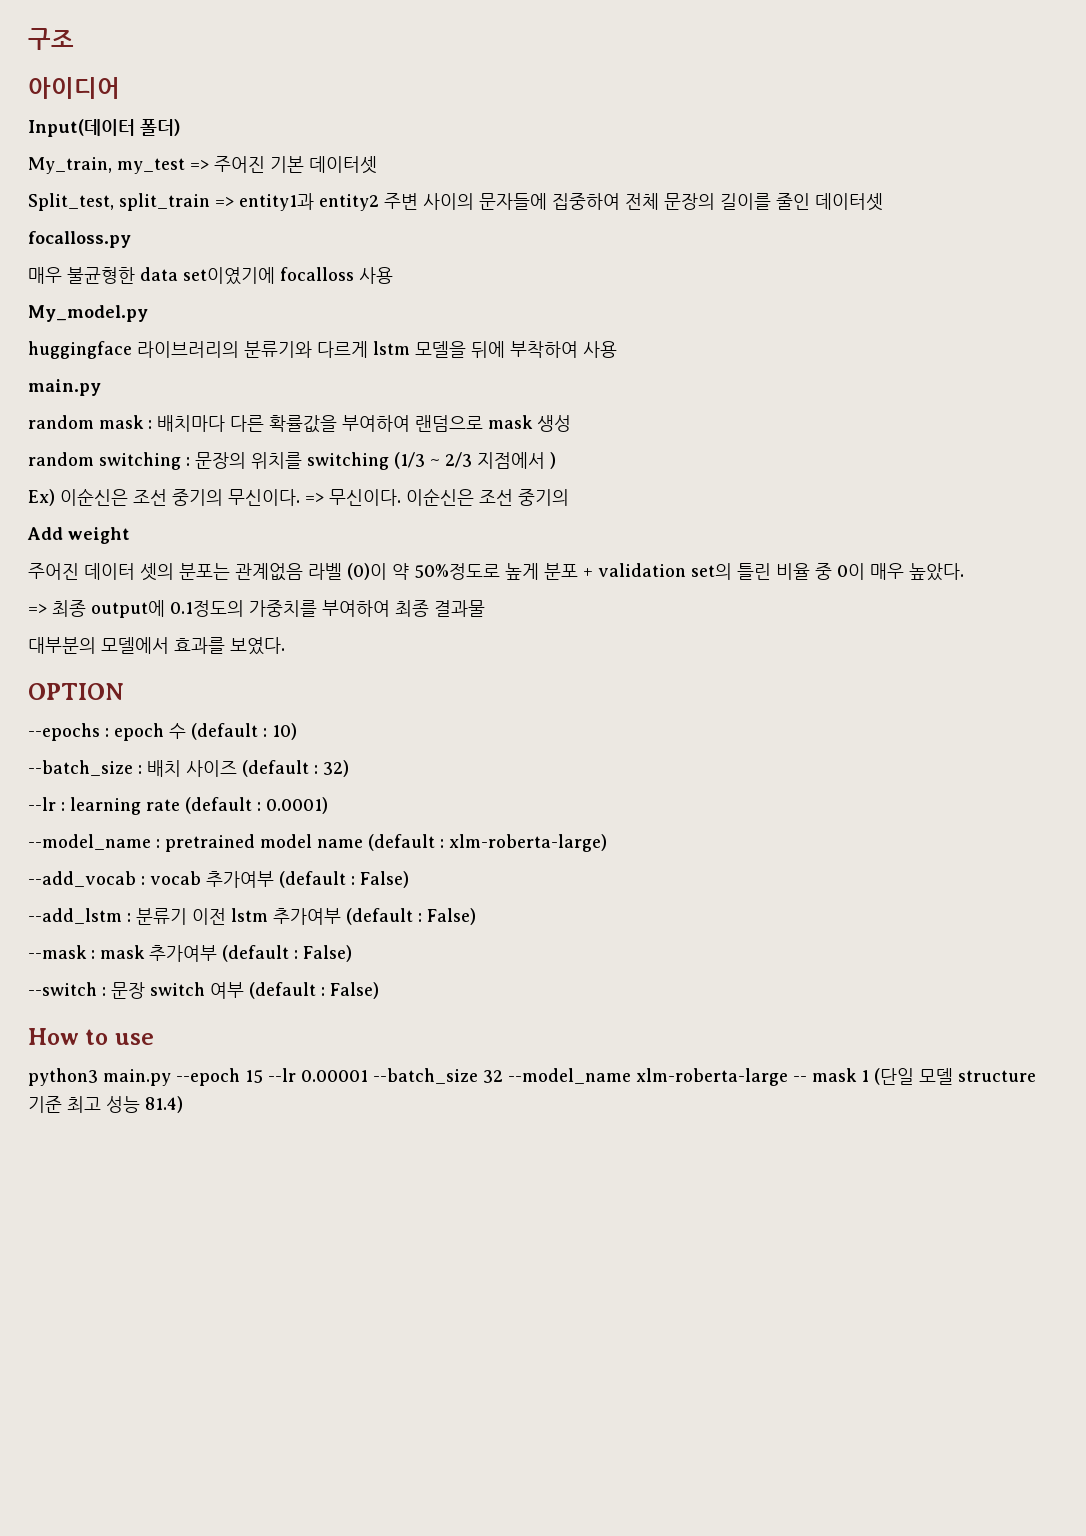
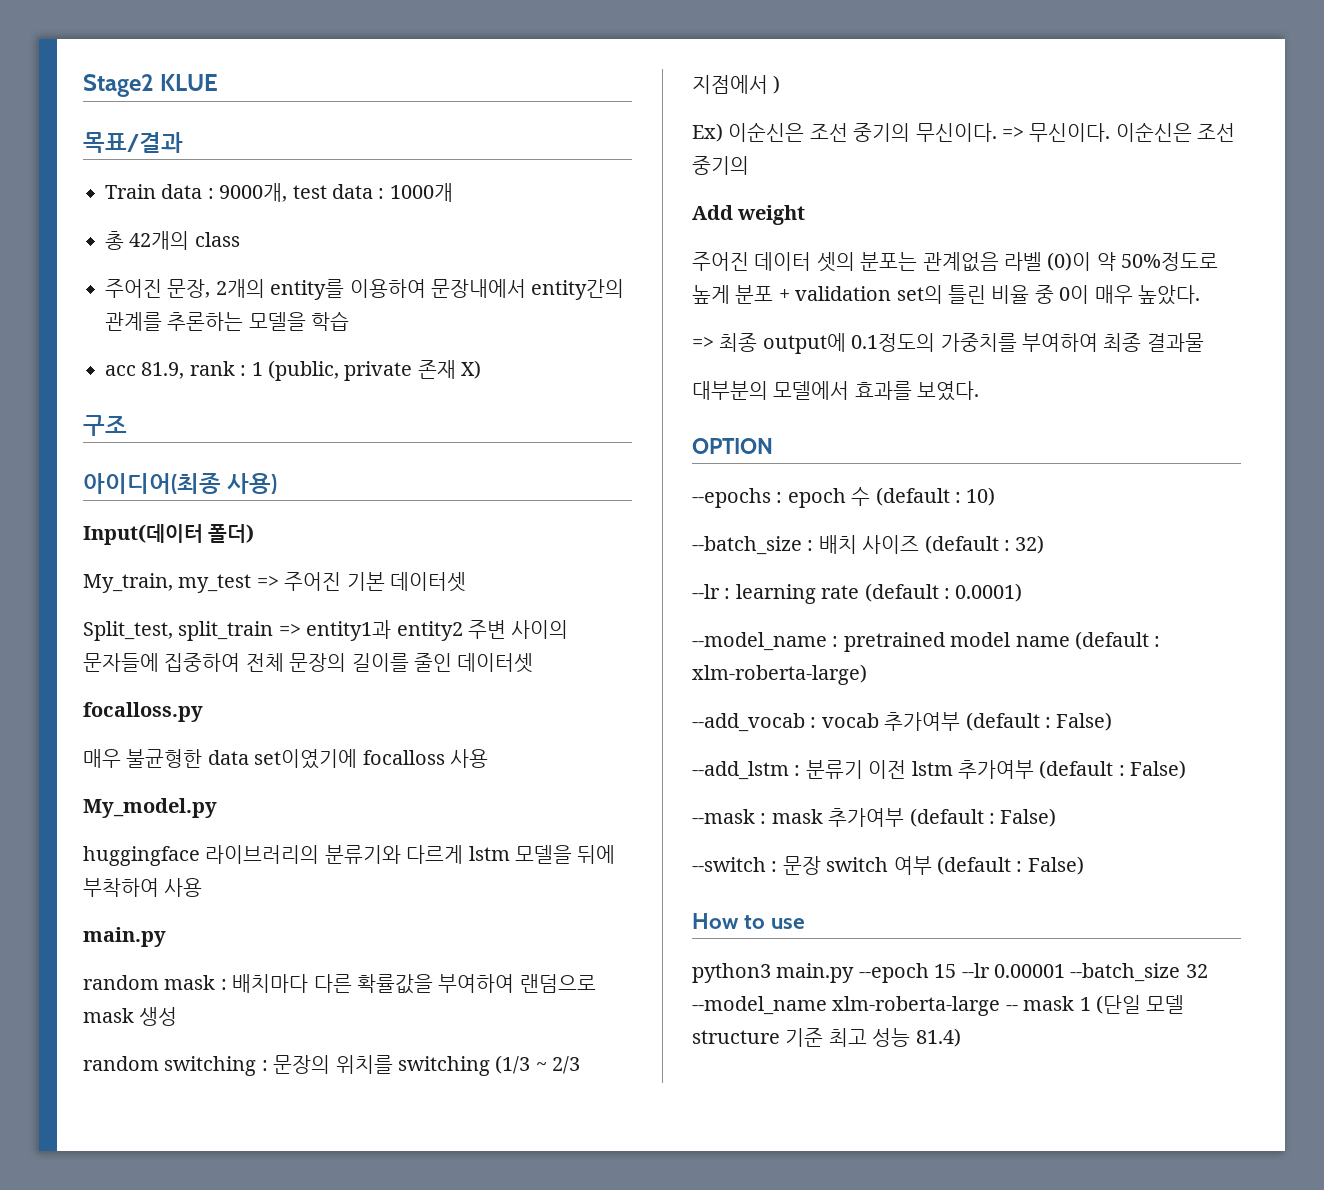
+ Stage2 KLUE
+ 목표/결과
+ Train data : 9000개, test data : 1000개
+ 총 42개의 class
+ 주어진 문장, 2개의 entity를 이용하여 문장내에서 entity간의 관계를 추론하는 모델을 학습
+ acc 81.9, rank : 1 (public, private 존재 X)
- 아이디어
+ 아이디어(최종 사용)

